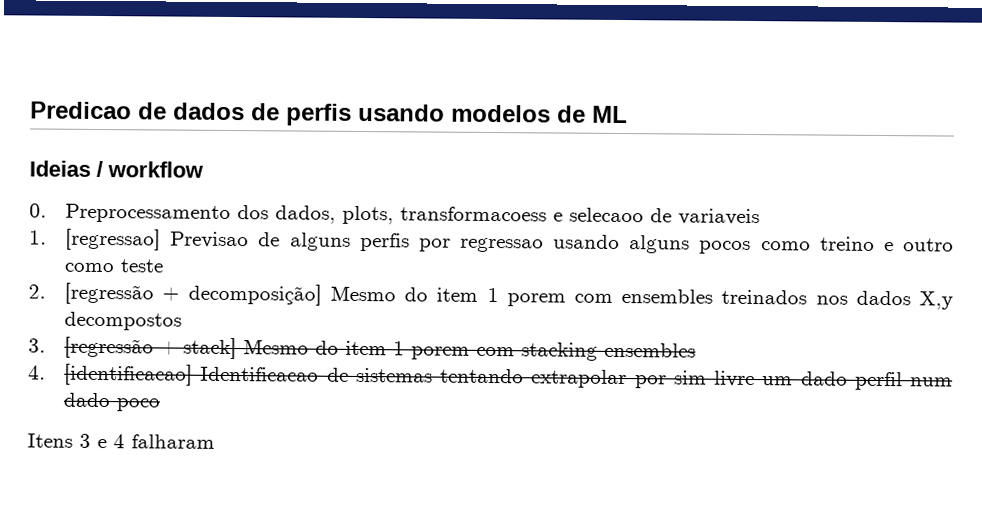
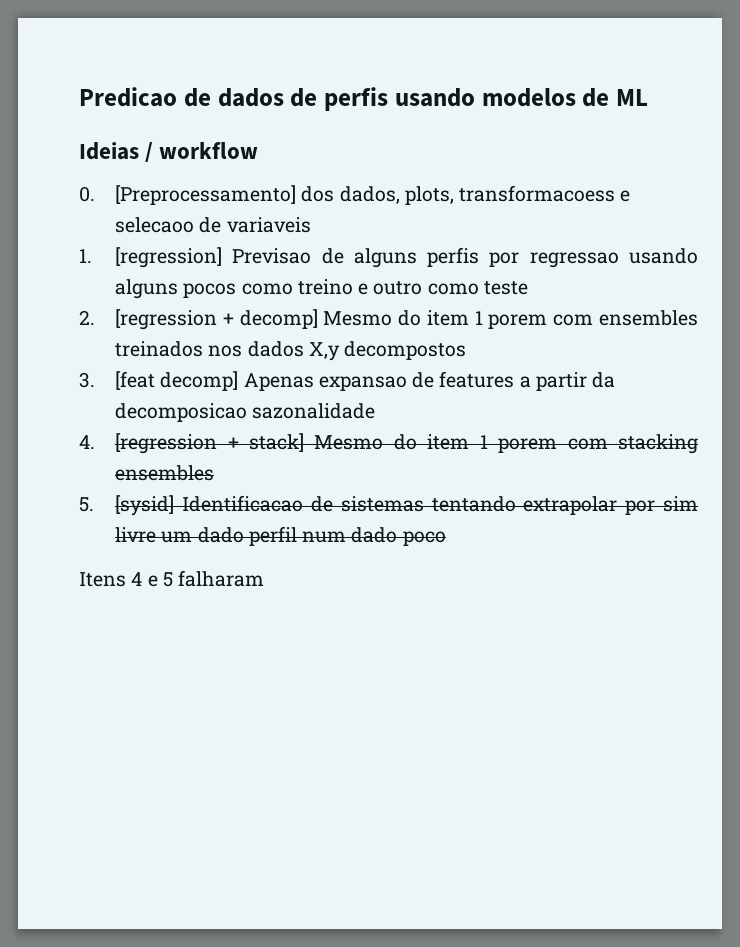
- 0. Preprocessamento dos dados, plots, transformacoess e selecaoo de variaveis
+ 0. [Preprocessamento] dos dados, plots, transformacoess e selecaoo de variaveis
- 1. [regressao] Previsao de alguns perfis por regressao usando alguns pocos como treino e outro como teste
+ 1. [regression] Previsao de alguns perfis por regressao usando alguns pocos como treino e outro como teste
- 2. [regressão + decomposição] Mesmo do item 1 porem com ensembles treinados nos dados X,y decompostos
+ 2. [regression + decomp] Mesmo do item 1 porem com ensembles treinados nos dados X,y decompostos
- 3. [regressão + stack] Mesmo do item 1 porem com stacking ensembles
+ 3. [feat decomp] Apenas expansao de features a partir da decomposicao sazonalidade
+ 4. [regression + stack] Mesmo do item 1 porem com stacking ensembles
- 4. [identificacao] Identificacao de sistemas tentando extrapolar por sim livre um dado perfil num dado poco
+ 5. [sysid] Identificacao de sistemas tentando extrapolar por sim livre um dado perfil num dado poco
- Itens 3 e 4 falharam
+ Itens 4 e 5 falharam

